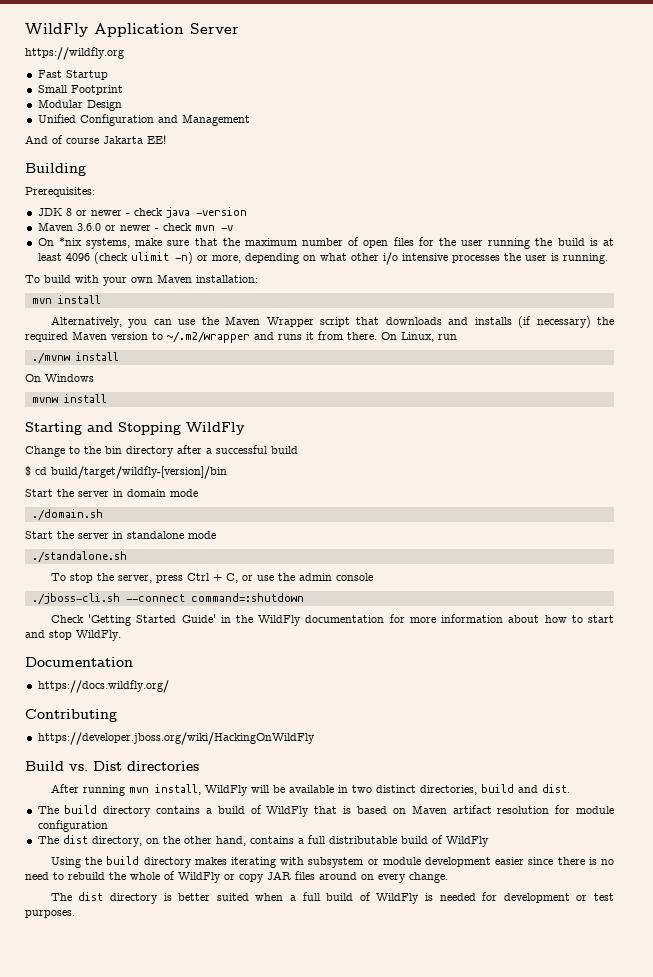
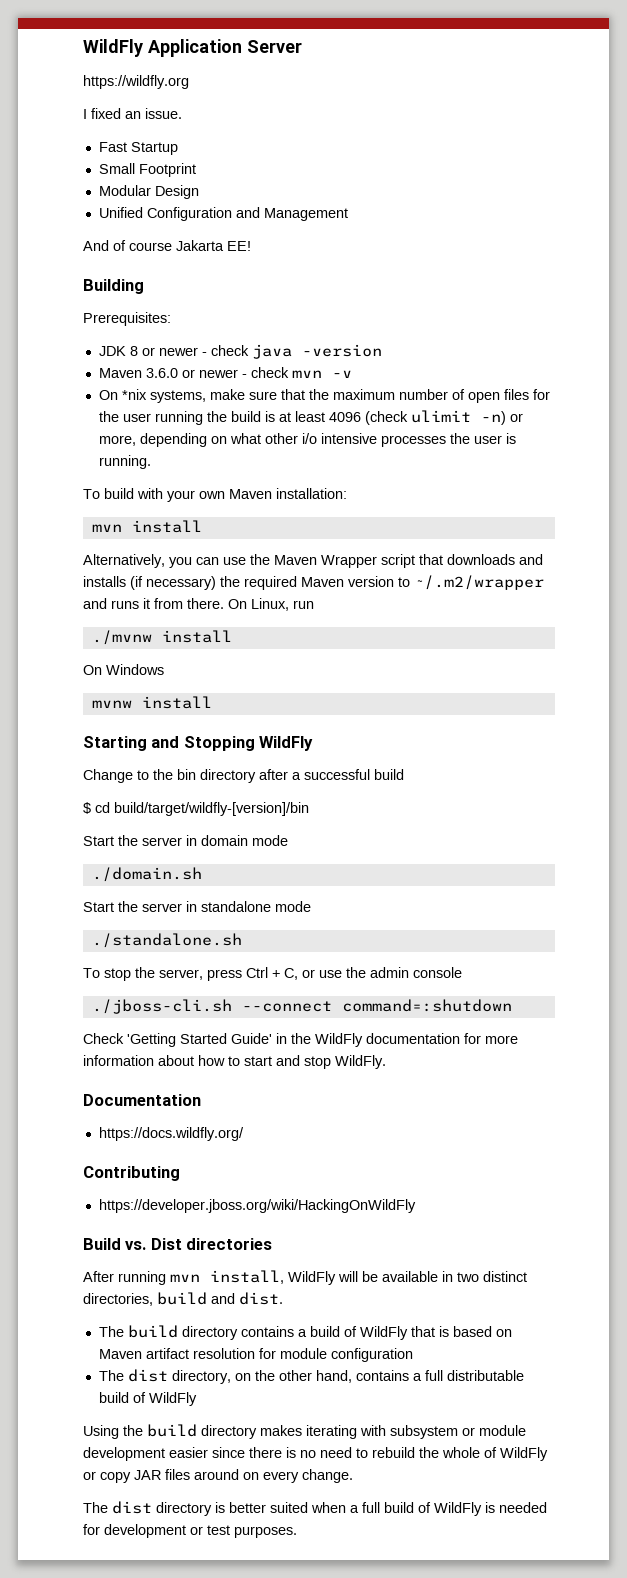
+ I fixed an issue.

